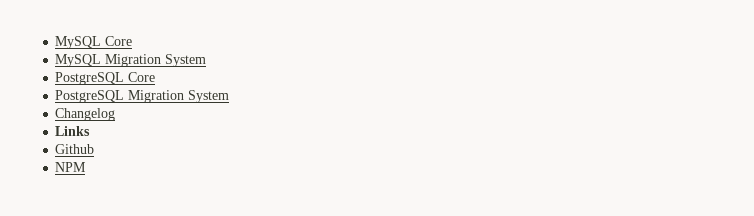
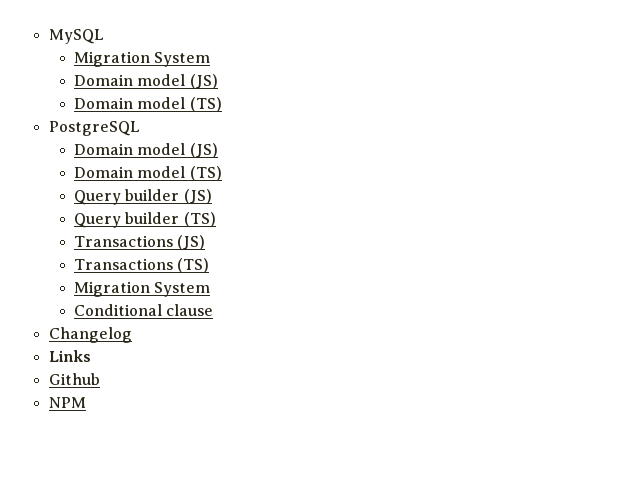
- MySQL Core
- MySQL Migration System
- PostgreSQL Core
- PostgreSQL Migration System
+ MySQL
+ Migration System
+ Domain model (JS)
+ Domain model (TS)
+ PostgreSQL
+ Domain model (JS)
+ Domain model (TS)
+ Query builder (JS)
+ Query builder (TS)
+ Transactions (JS)
+ Transactions (TS)
+ Migration System
+ Conditional clause

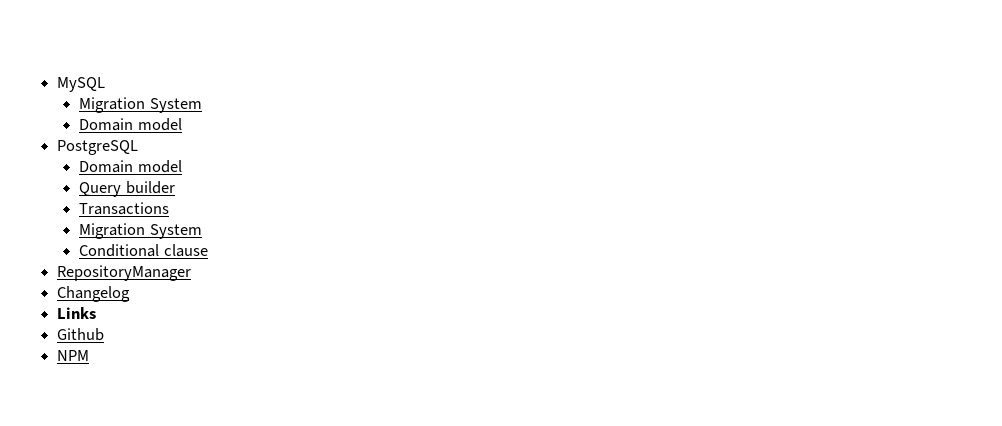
  MySQL
  Migration System
- Domain model (JS)
- Domain model (TS)
+ Domain model
  PostgreSQL
- Domain model (JS)
- Domain model (TS)
- Query builder (JS)
- Query builder (TS)
- Transactions (JS)
- Transactions (TS)
+ Domain model
+ Query builder
+ Transactions
+ RepositoryManager

